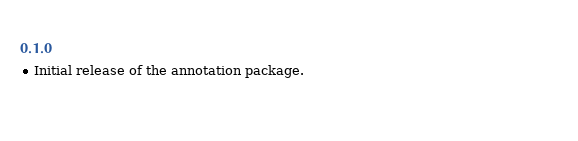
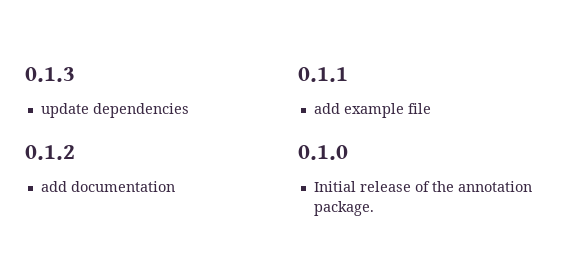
+ 0.1.3
+ update dependencies
+ 0.1.2
+ add documentation
+ 0.1.1
+ add example file

